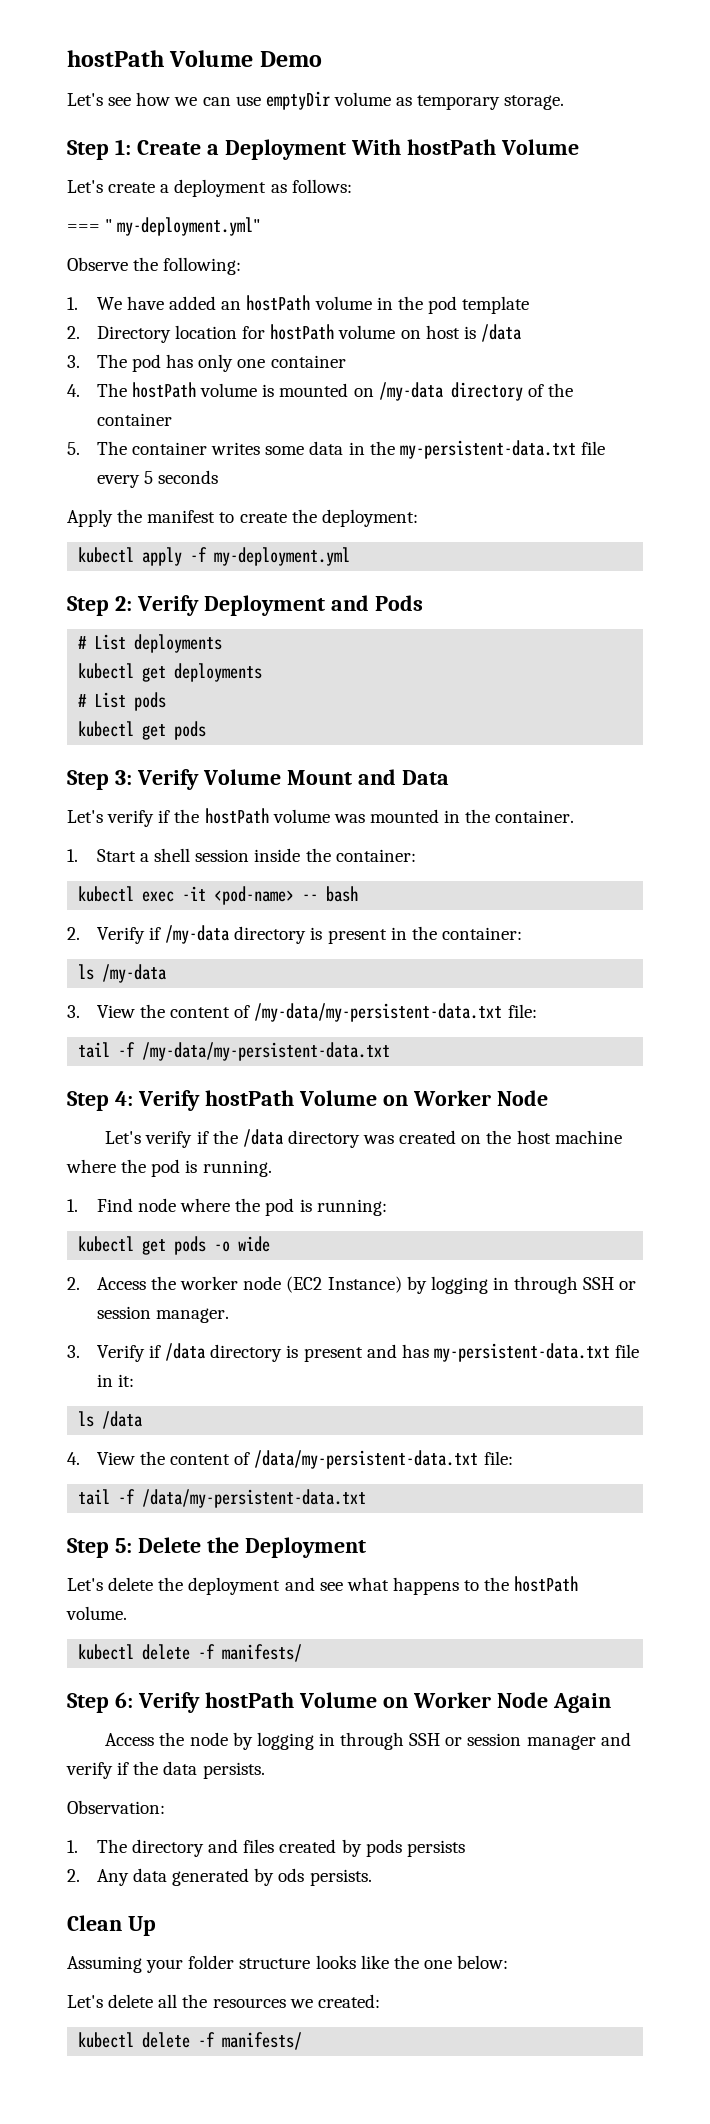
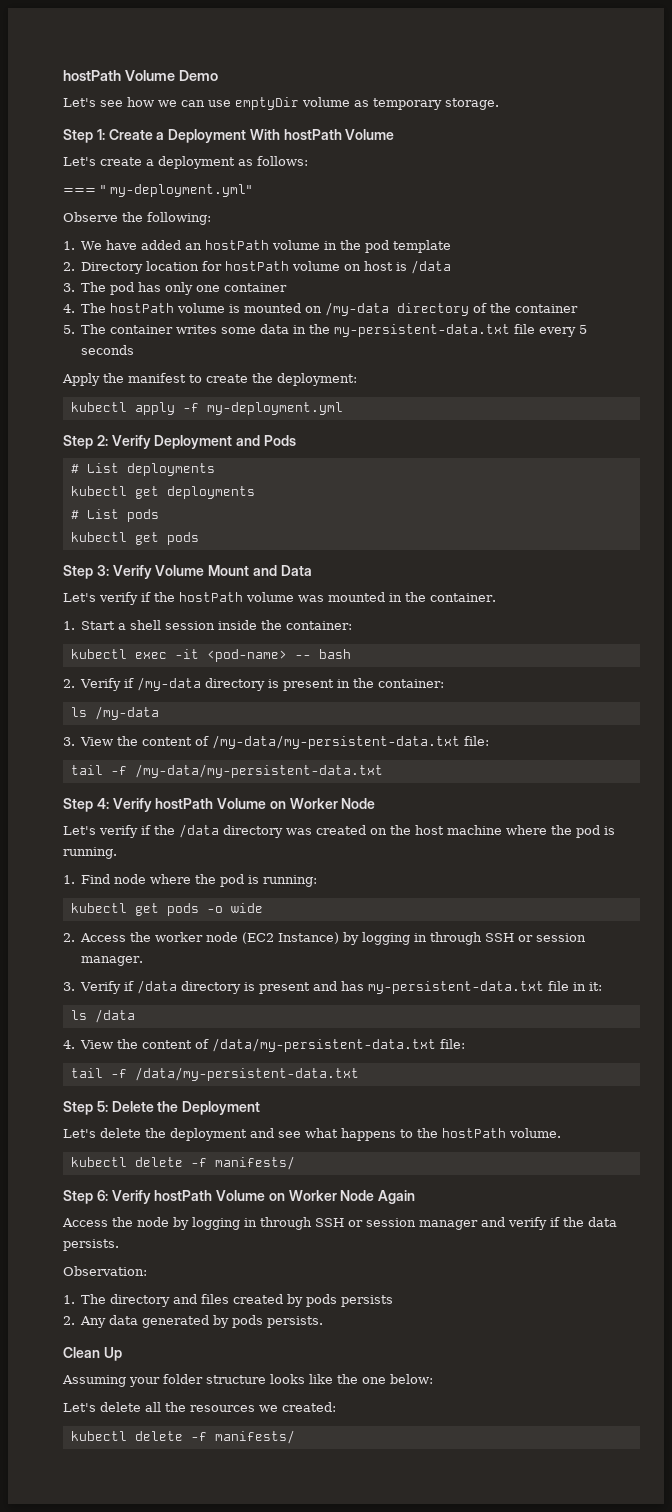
- 2. Any data generated by ods persists.
+ 2. Any data generated by pods persists.

